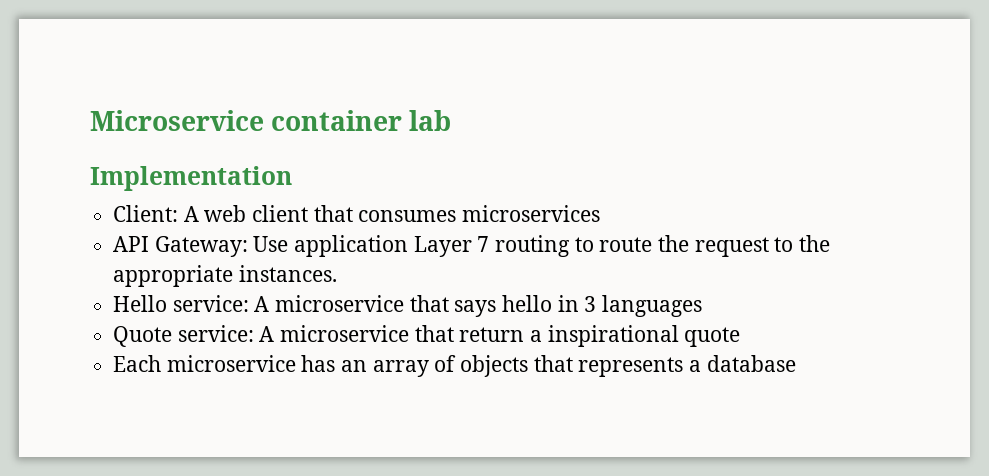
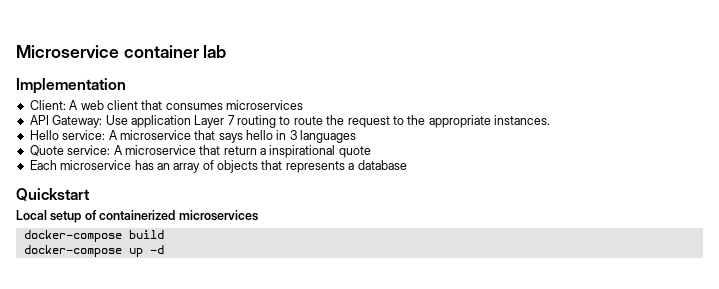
+ Quickstart
+ Local setup of containerized microservices
+ docker-compose build
+ docker-compose up -d

